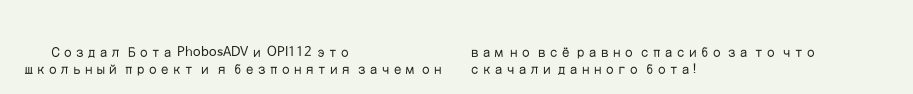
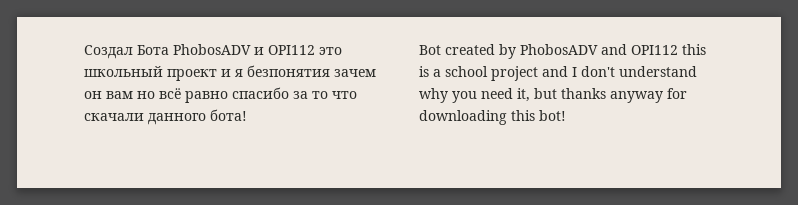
+ Bot created by PhobosADV and OPI112 this is a school project and I don't understand why you need it, but thanks anyway for downloading this bot!

